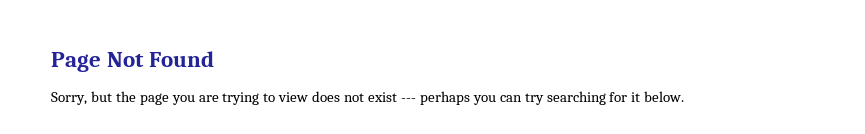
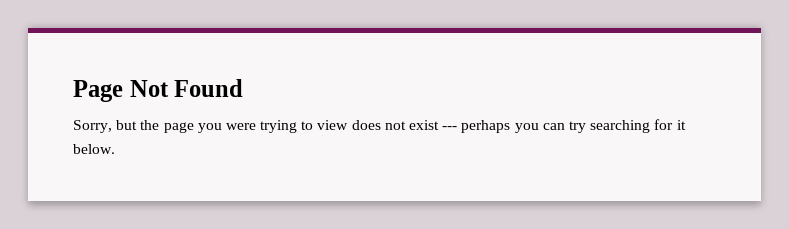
- Sorry, but the page you are trying to view does not exist --- perhaps you can try searching for it below.
+ Sorry, but the page you were trying to view does not exist --- perhaps you can try searching for it below.

